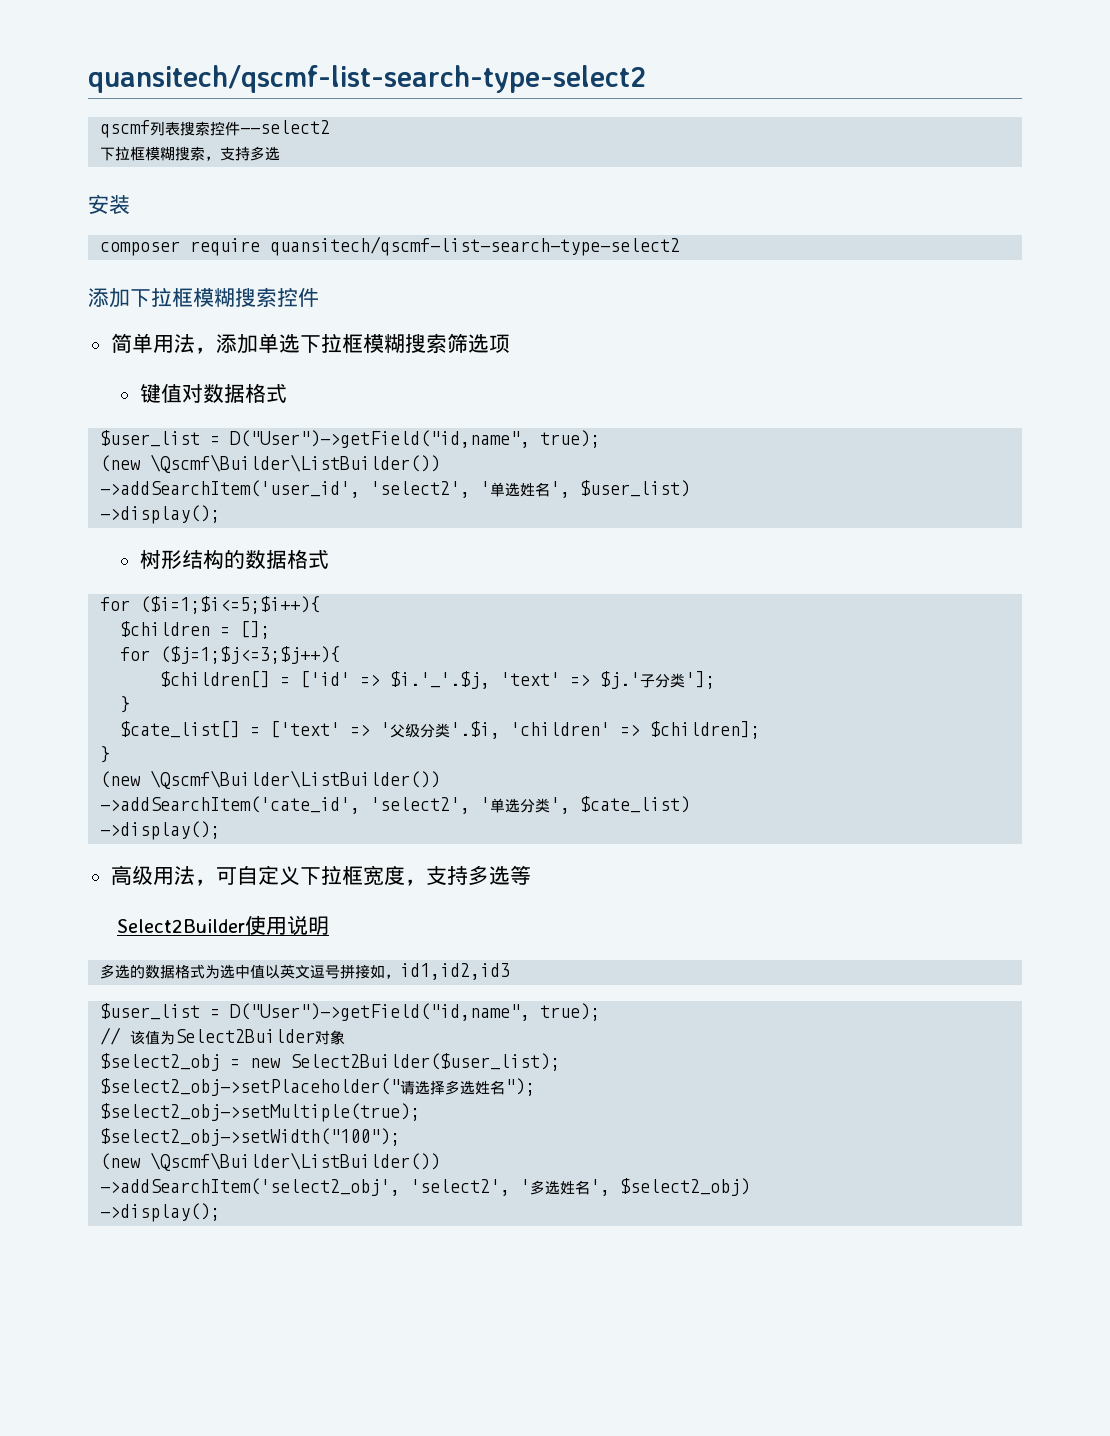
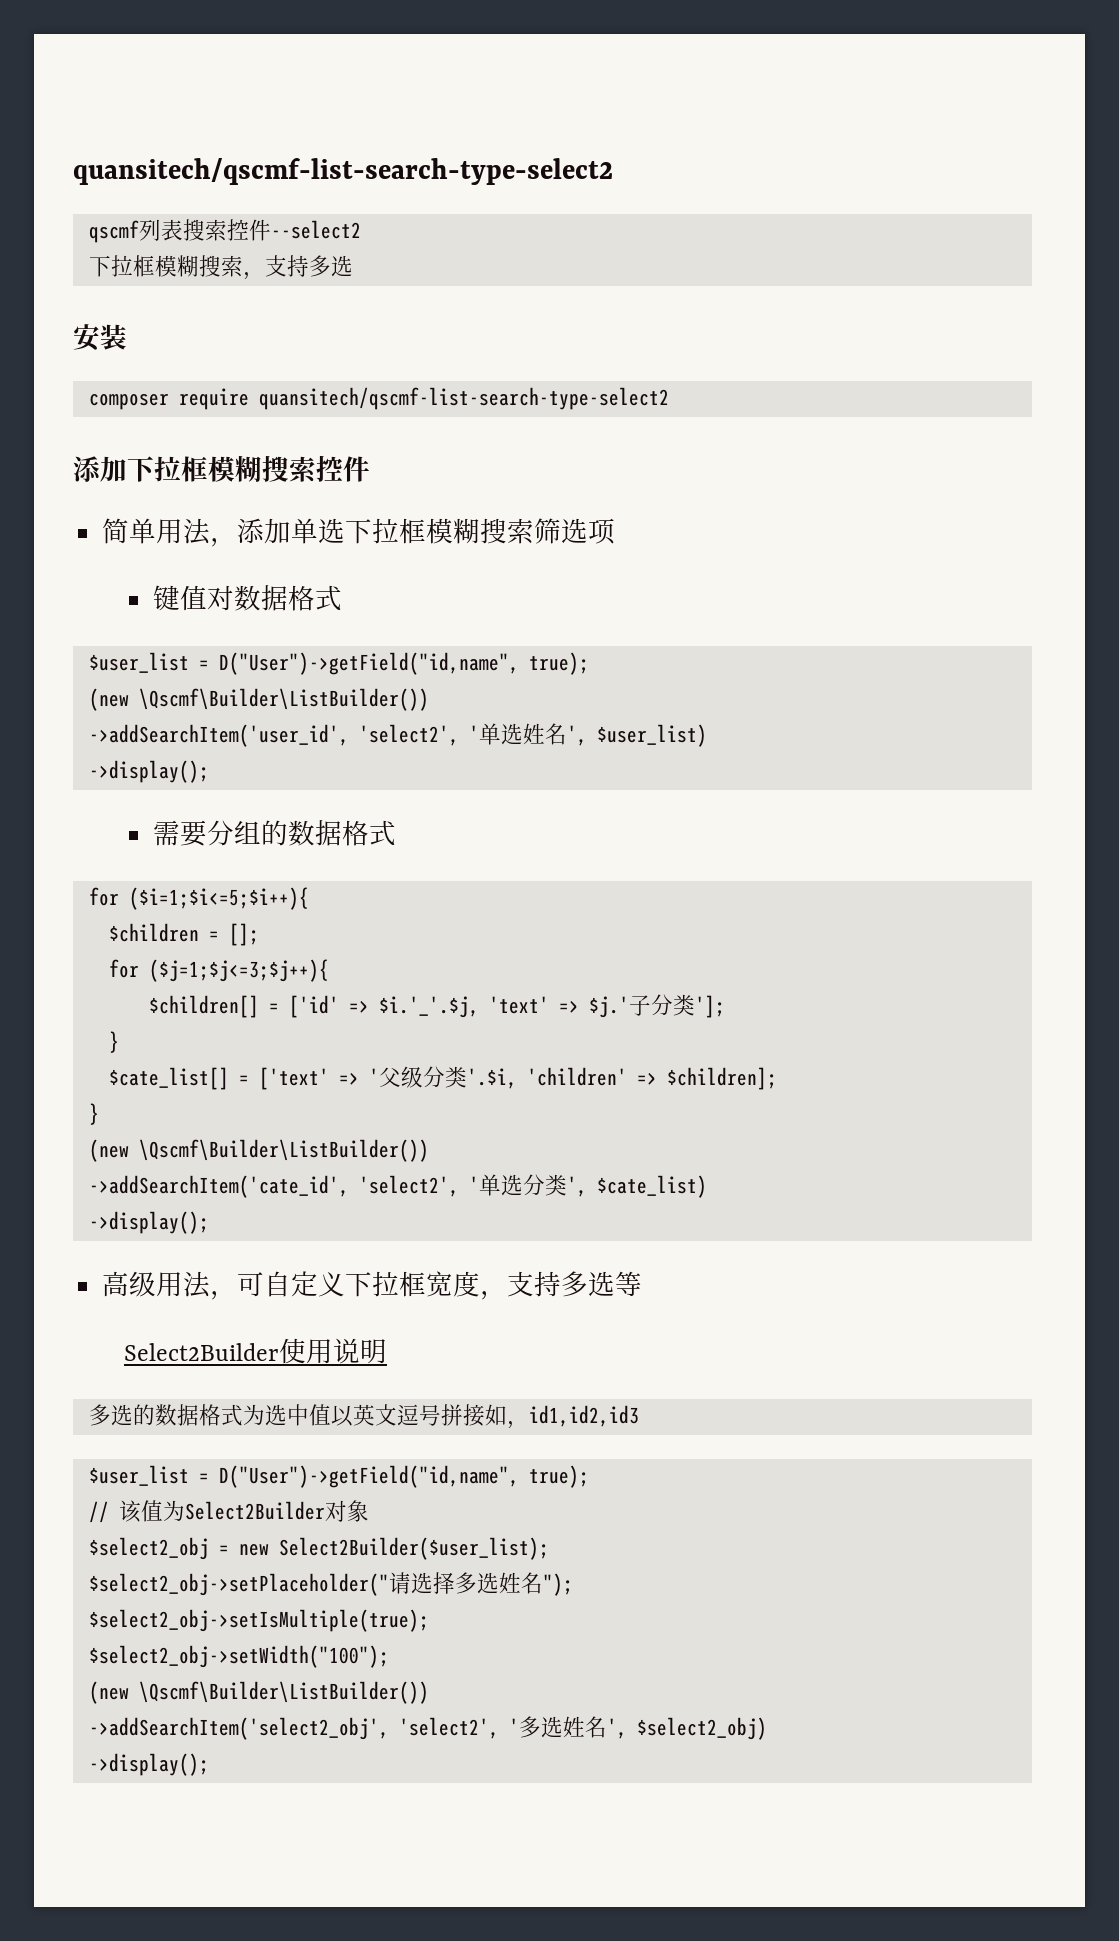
- 树形结构的数据格式
+ 需要分组的数据格式
- $select2_obj->setMultiple(true);
+ $select2_obj->setIsMultiple(true);

